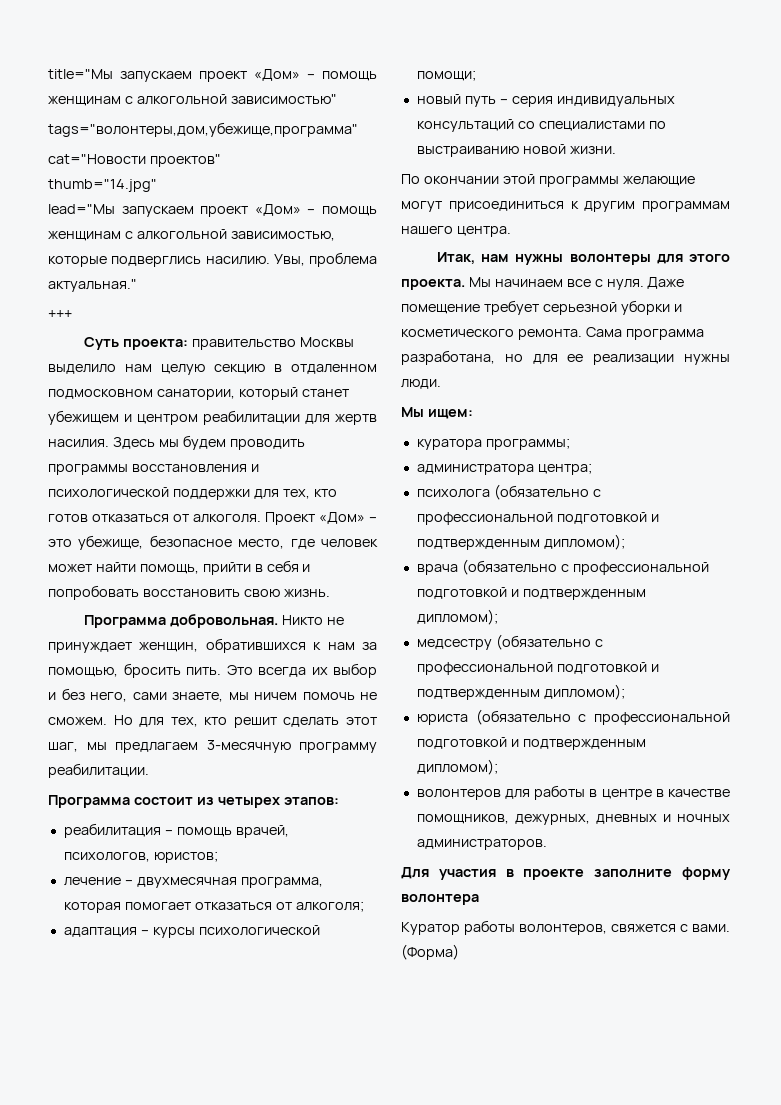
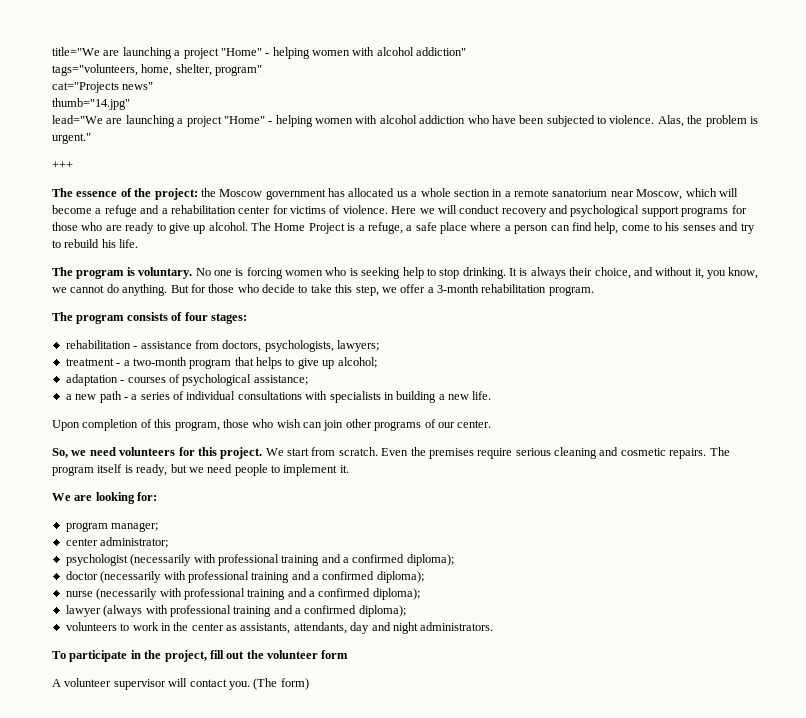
- title="Мы запускаем проект «Дом» – помощь женщинам с алкогольной зависимостью"
- tags="волонтеры,дом,убежище,программа"
- cat="Новости проектов"
+ title="We are launching a project "Home" - helping women with alcohol addiction"
+ tags="volunteers, home, shelter, program"
+ cat="Projects news"
  thumb="14.jpg"
- lead="Мы запускаем проект «Дом» – помощь женщинам с алкогольной зависимостью, которые подверглись насилию. Увы, проблема актуальная."
+ lead="We are launching a project "Home" - helping women with alcohol addiction who have been subjected to violence. Alas, the problem is urgent."
  +++
- Суть проекта: правительство Москвы выделило нам целую секцию в отдаленном подмосковном санатории, который станет убежищем и центром реабилитации для жертв насилия. Здесь мы будем проводить программы восстановления и психологической поддержки для тех, кто готов отказаться от алкоголя. Проект «Дом» – это убежище, безопасное место, где человек может найти помощь, прийти в себя и попробовать восстановить свою жизнь.
- Программа добровольная. Никто не принуждает женщин, обратившихся к нам за помощью, бросить пить. Это всегда их выбор и без него, сами знаете, мы ничем помочь не сможем. Но для тех, кто решит сделать этот шаг, мы предлагаем 3-месячную программу реабилитации.
- Программа состоит из четырех этапов:
- реабилитация – помощь врачей, психологов, юристов;
- лечение – двухмесячная программа, которая помогает отказаться от алкоголя;
- адаптация – курсы психологической помощи;
- новый путь – серия индивидуальных консультаций со специалистами по выстраиванию новой жизни.
- По окончании этой программы желающие могут присоединиться к другим программам нашего центра.
- Итак, нам нужны волонтеры для этого проекта. Мы начинаем все с нуля. Даже помещение требует серьезной уборки и косметического ремонта. Сама программа разработана, но для ее реализации нужны люди.
- Мы ищем:
- куратора программы;
- администратора центра;
- психолога (обязательно с профессиональной подготовкой и подтвержденным дипломом);
- врача (обязательно с профессиональной подготовкой и подтвержденным дипломом);
- медсестру (обязательно с профессиональной подготовкой и подтвержденным дипломом);
- юриста (обязательно с профессиональной подготовкой и подтвержденным дипломом);
- волонтеров для работы в центре в качестве помощников, дежурных, дневных и ночных администраторов.
- Для участия в проекте заполните форму волонтера
- Куратор работы волонтеров, свяжется с вами. (Форма)
+ The essence of the project: the Moscow government has allocated us a whole section in a remote sanatorium near Moscow, which will become a refuge and a rehabilitation center for victims of violence. Here we will conduct recovery and psychological support programs for those who are ready to give up alcohol. The Home Project is a refuge, a safe place where a person can find help, come to his senses and try to rebuild his life.
+ The program is voluntary. No one is forcing women who is seeking help to stop drinking. It is always their choice, and without it, you know, we cannot do anything. But for those who decide to take this step, we offer a 3-month rehabilitation program.
+ The program consists of four stages:
+ rehabilitation - assistance from doctors, psychologists, lawyers;
+ treatment - a two-month program that helps to give up alcohol;
+ adaptation - courses of psychological assistance;
+ a new path - a series of individual consultations with specialists in building a new life.
+ Upon completion of this program, those who wish can join other programs of our center.
+ So, we need volunteers for this project. We start from scratch. Even the premises require serious cleaning and cosmetic repairs. The program itself is ready, but we need people to implement it.
+ We are looking for:
+ program manager;
+ center administrator;
+ psychologist (necessarily with professional training and a confirmed diploma);
+ doctor (necessarily with professional training and a confirmed diploma);
+ nurse (necessarily with professional training and a confirmed diploma);
+ lawyer (always with professional training and a confirmed diploma);
+ volunteers to work in the center as assistants, attendants, day and night administrators.
+ To participate in the project, fill out the volunteer form
+ A volunteer supervisor will contact you. (The form)

